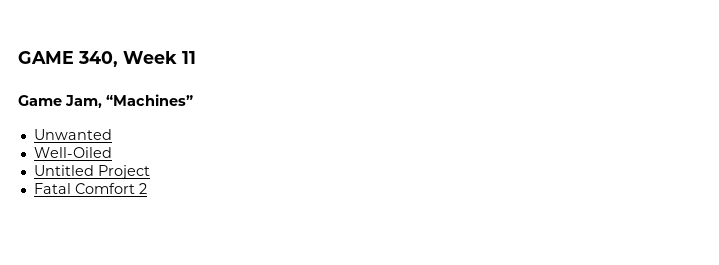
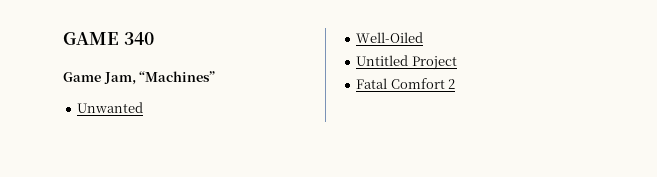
- GAME 340, Week 11
+ GAME 340

